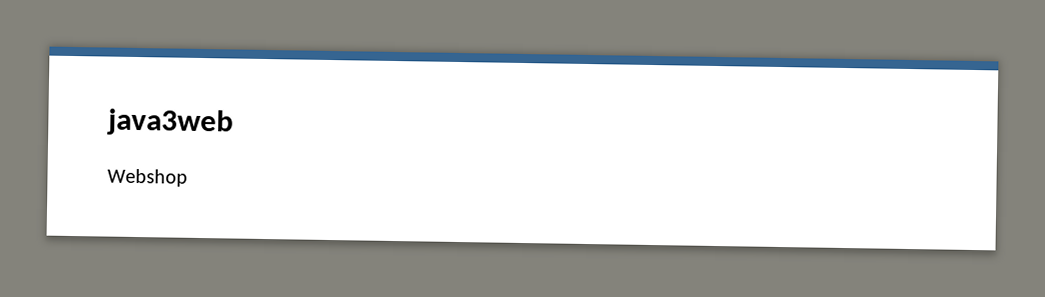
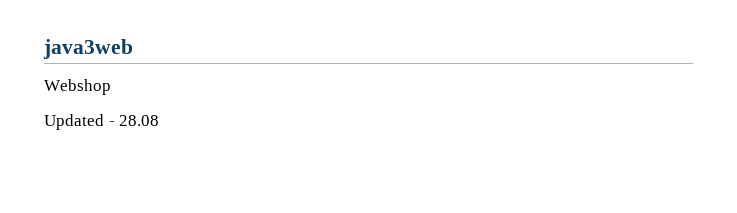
+ Updated - 28.08

